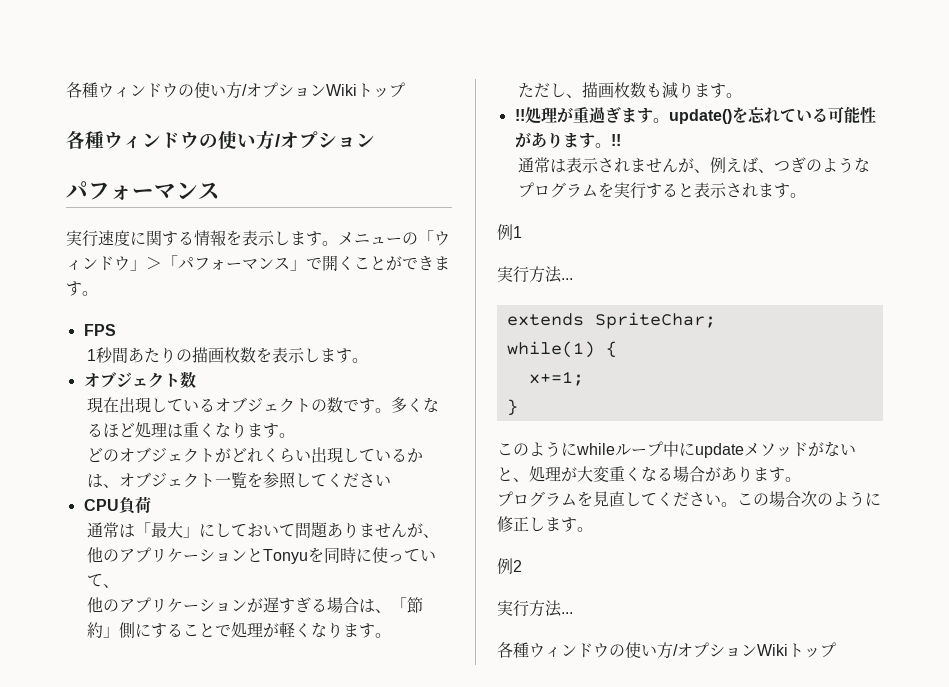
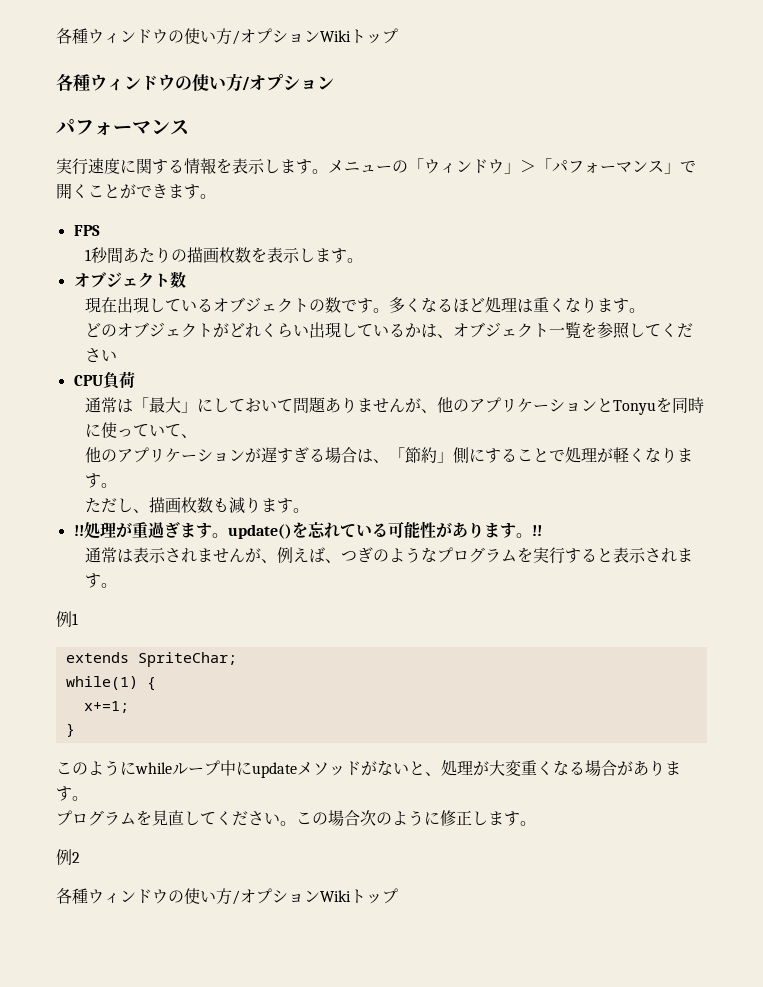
  例1
- 実行方法...
  例2
- 実行方法...

